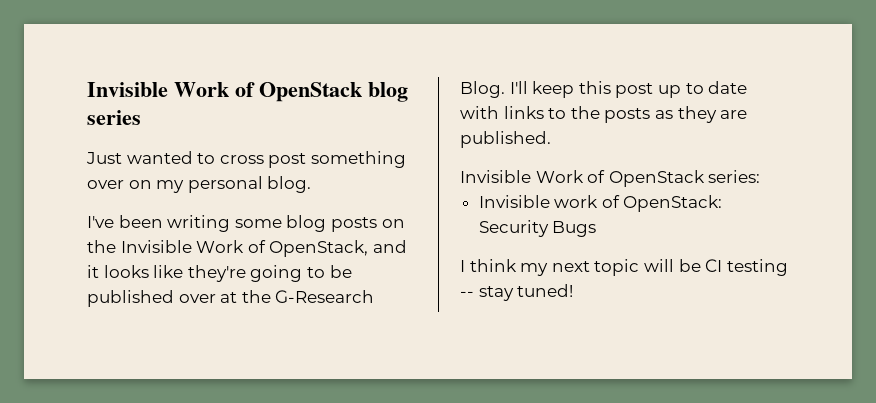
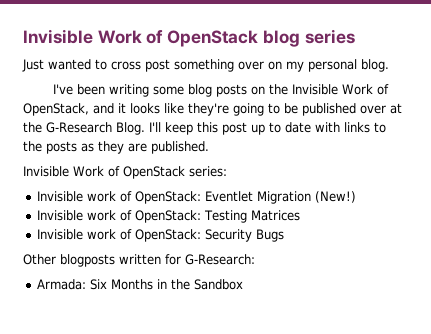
+ Invisible work of OpenStack: Eventlet Migration (New!)
+ Invisible work of OpenStack: Testing Matrices
- I think my next topic will be CI testing -- stay tuned!
+ Other blogposts written for G-Research:
+ Armada: Six Months in the Sandbox

